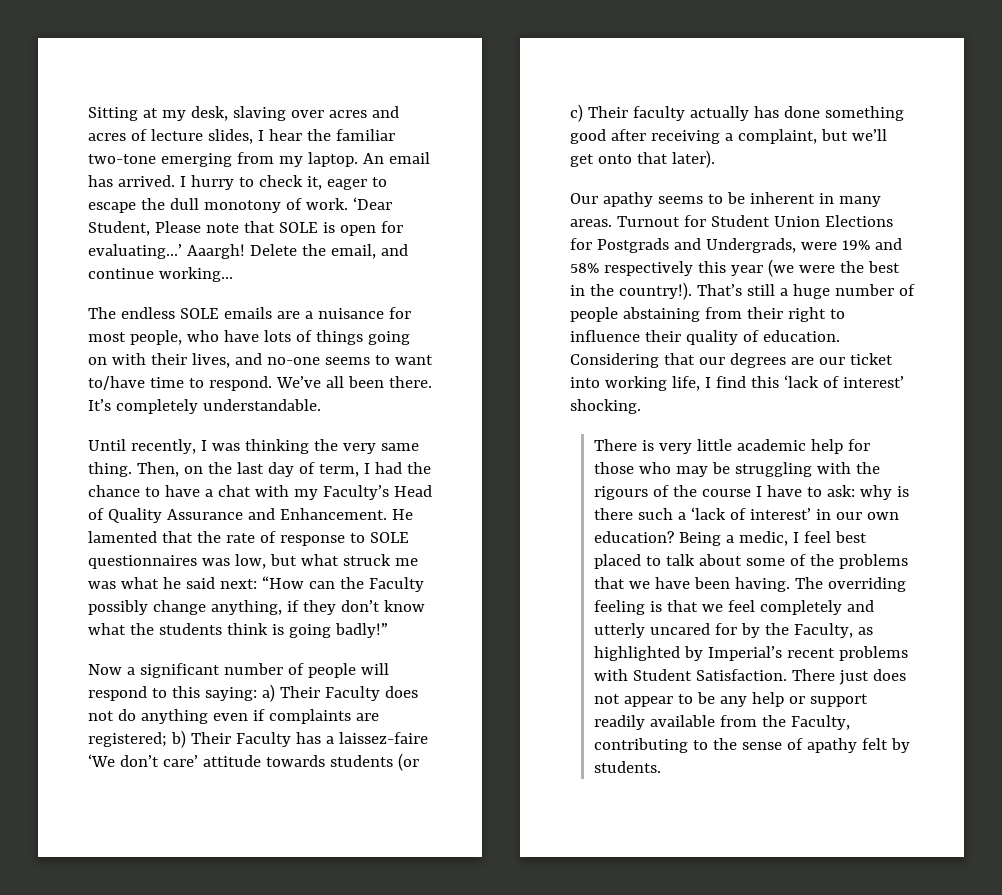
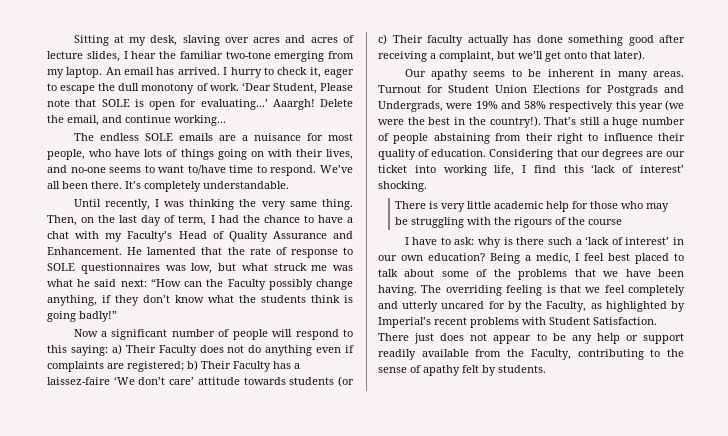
- There is very little academic help for those who may be struggling with the rigours of the course I have to ask: why is there such a ‘lack of interest’ in our own education?
+ There is very little academic help for those who may be struggling with the rigours of the course
+ I have to ask: why is there such a ‘lack of interest’ in our own education?

